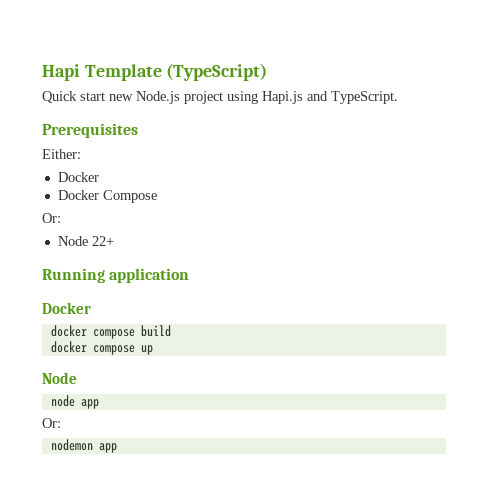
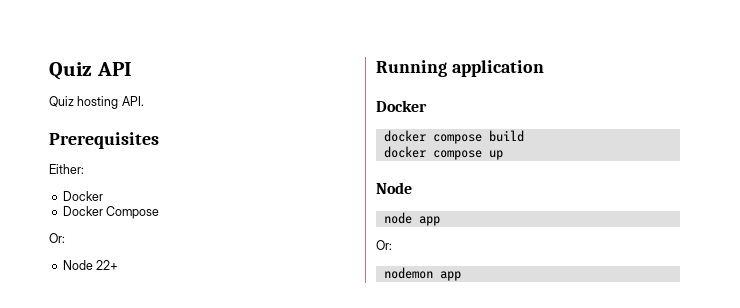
- Hapi Template (TypeScript)
- Quick start new Node.js project using Hapi.js and TypeScript.
+ Quiz API
+ Quiz hosting API.

